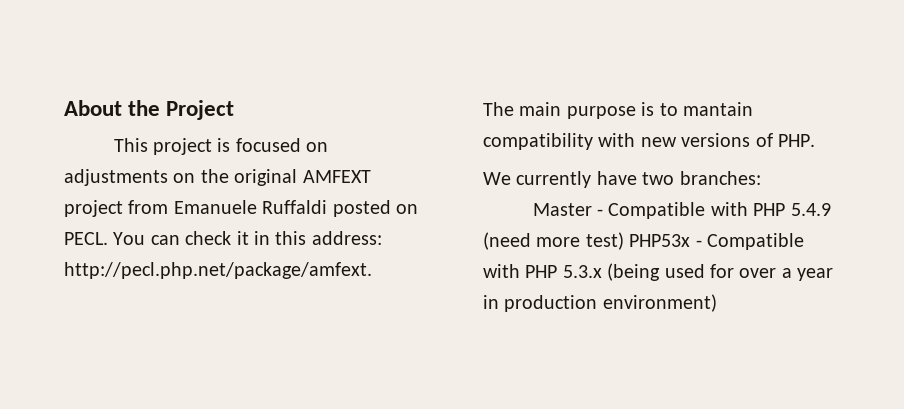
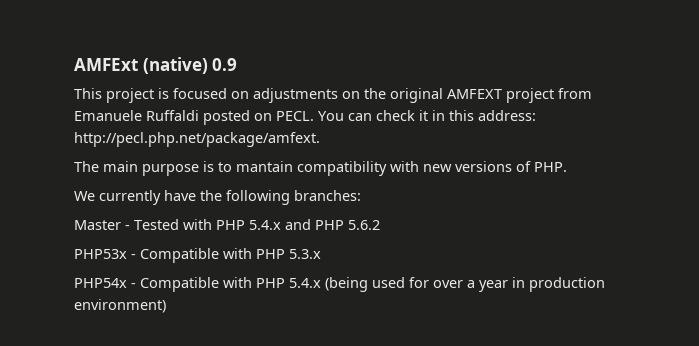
- About the Project
+ AMFExt (native) 0.9
- We currently have two branches:
+ We currently have the following branches:
- Master - Compatible with PHP 5.4.9 (need more test) PHP53x - Compatible with PHP 5.3.x (being used for over a year in production environment)
+ Master - Tested with PHP 5.4.x and PHP 5.6.2
+ PHP53x - Compatible with PHP 5.3.x
+ PHP54x - Compatible with PHP 5.4.x (being used for over a year in production environment)

